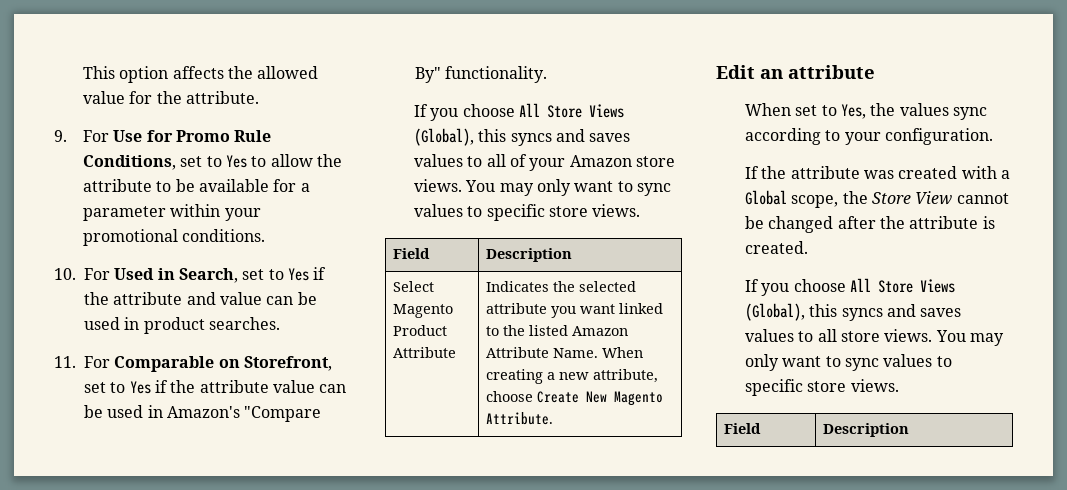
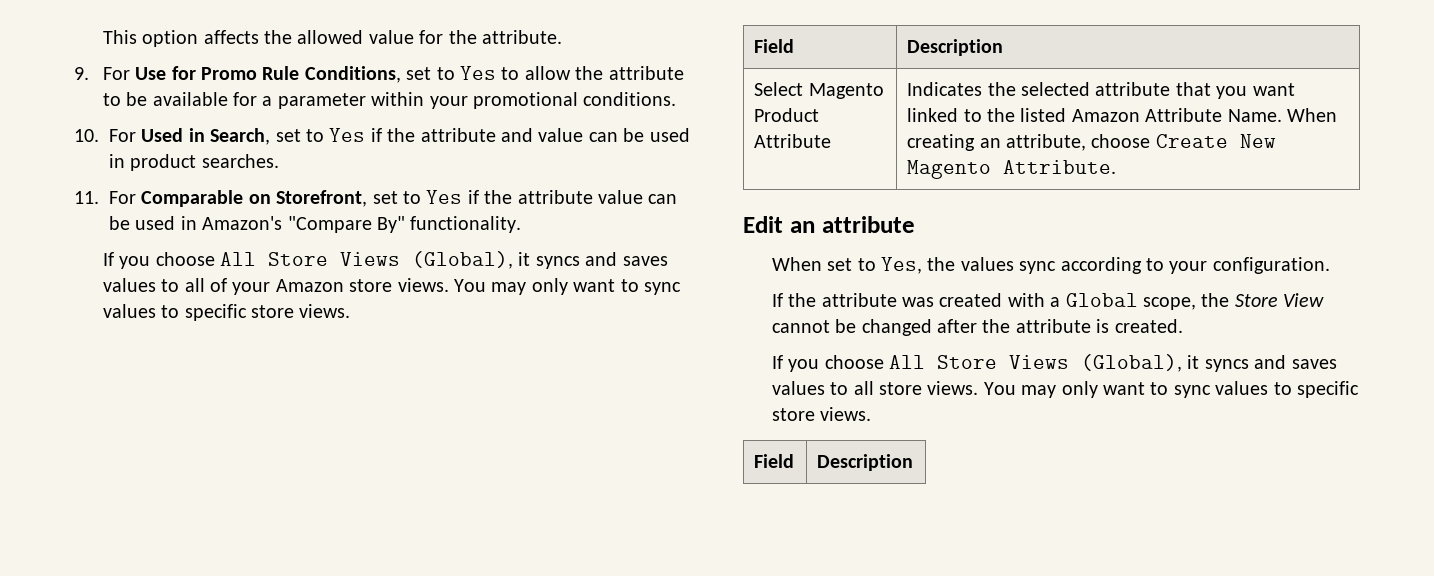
- If you choose All Store Views (Global), this syncs and saves values to all of your Amazon store views.
+ If you choose All Store Views (Global), it syncs and saves values to all of your Amazon store views.
- Select Magento Product Attribute | Indicates the selected attribute you want linked to the listed Amazon Attribute Name. When creating a new attribute, choose Create New Magento Attribute.
+ Select Magento Product Attribute | Indicates the selected attribute that you want linked to the listed Amazon Attribute Name. When creating an attribute, choose Create New Magento Attribute.
- If you choose All Store Views (Global), this syncs and saves values to all store views.
+ If you choose All Store Views (Global), it syncs and saves values to all store views.

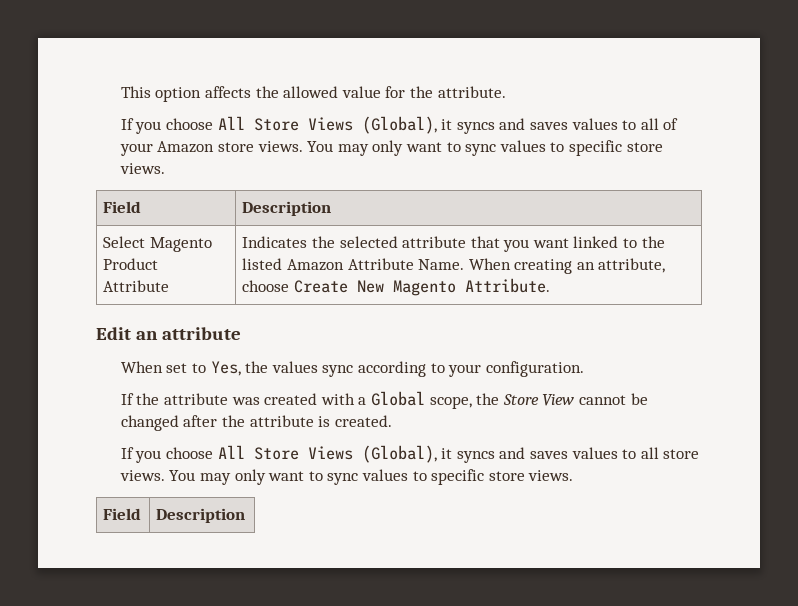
- 9. For Use for Promo Rule Conditions, set to Yes to allow the attribute to be available for a parameter within your promotional conditions.
- 10. For Used in Search, set to Yes if the attribute and value can be used in product searches.
- 11. For Comparable on Storefront, set to Yes if the attribute value can be used in Amazon's "Compare By" functionality.

